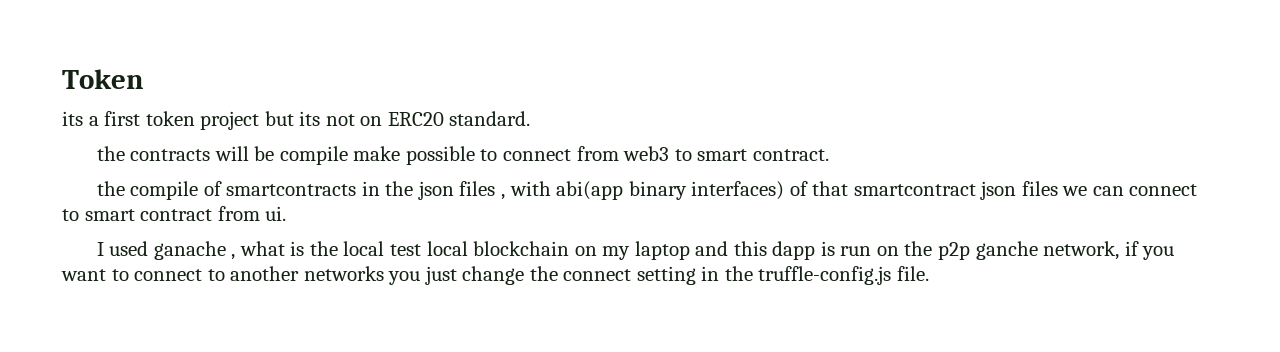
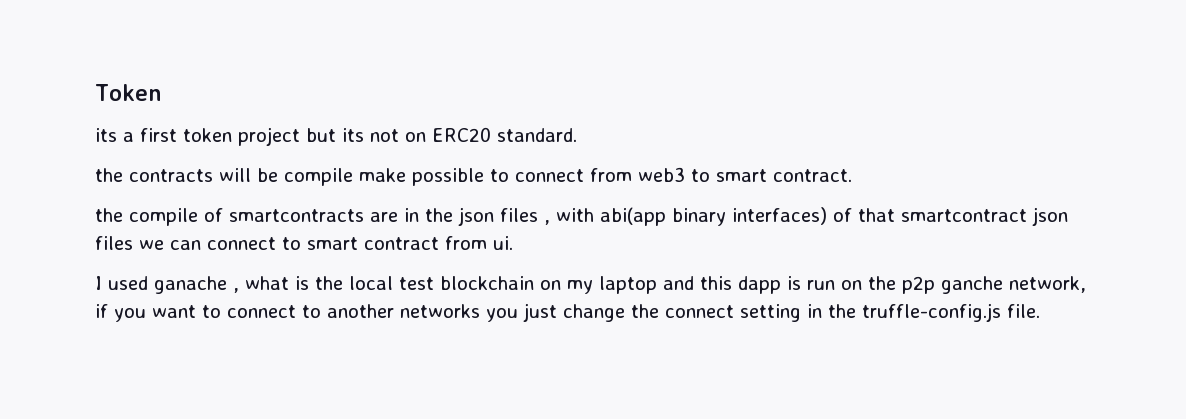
- the compile of smartcontracts in the json files , with abi(app binary interfaces) of that smartcontract json files we can connect to smart contract from ui.
+ the compile of smartcontracts are in the json files , with abi(app binary interfaces) of that smartcontract json files we can connect to smart contract from ui.
- I used ganache , what is the local test local blockchain on my laptop and this dapp is run on the p2p ganche network, if you want to connect to another networks you just change the connect setting in the truffle-config.js file.
+ I used ganache , what is the local test blockchain on my laptop and this dapp is run on the p2p ganche network, if you want to connect to another networks you just change the connect setting in the truffle-config.js file.

